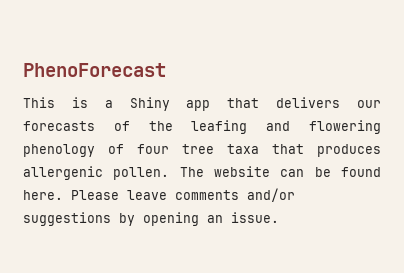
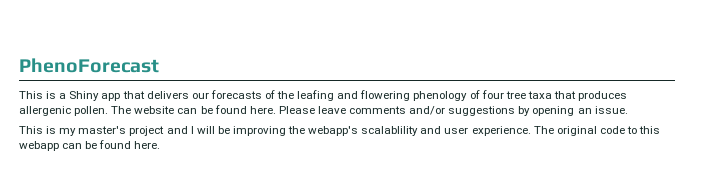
+ This is my master's project and I will be improving the webapp's scalablility and user experience. The original code to this webapp can be found here.

